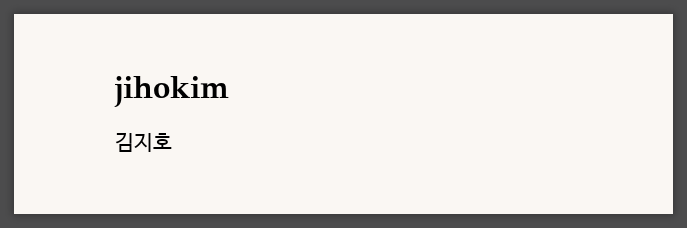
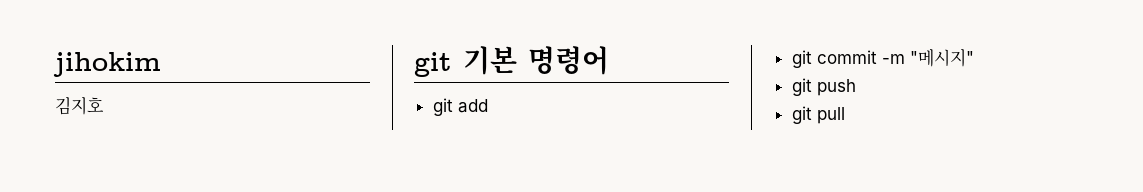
+ git 기본 명령어
+ git add
+ git commit -m "메시지"
+ git push
+ git pull

